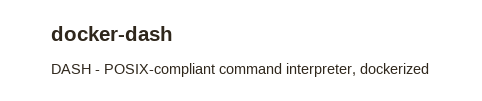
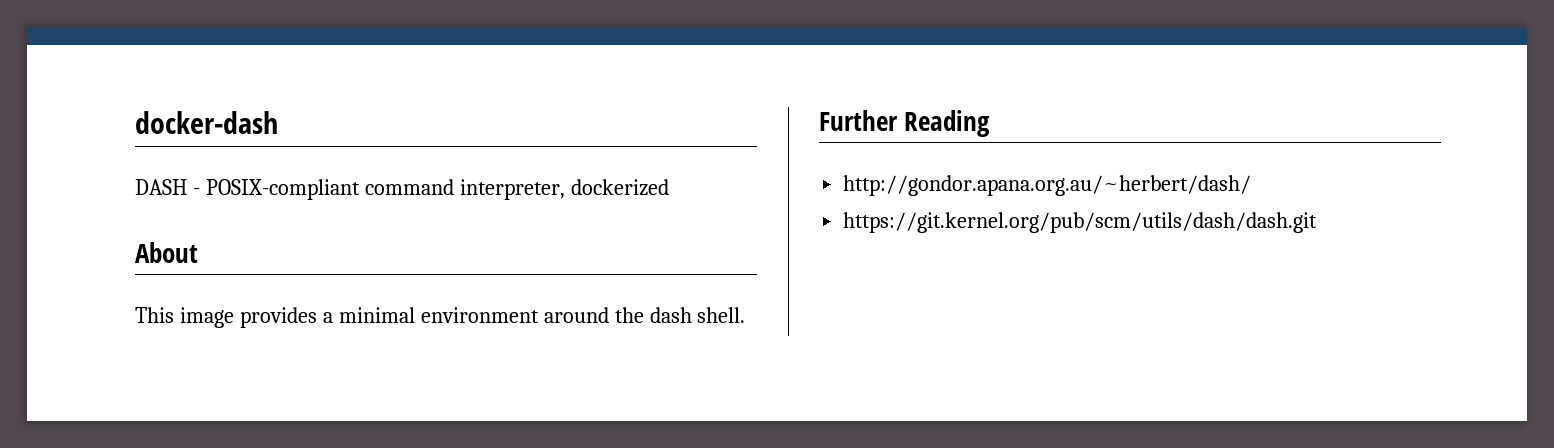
+ About
+ This image provides a minimal environment around the dash shell.
+ Further Reading
+ http://gondor.apana.org.au/~herbert/dash/
+ https://git.kernel.org/pub/scm/utils/dash/dash.git

